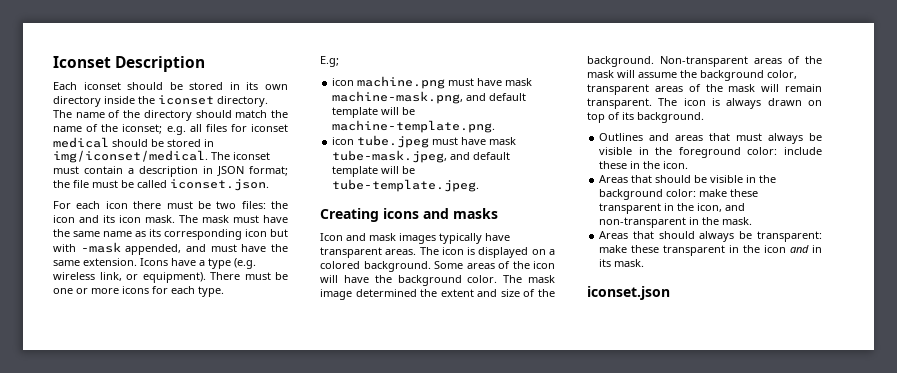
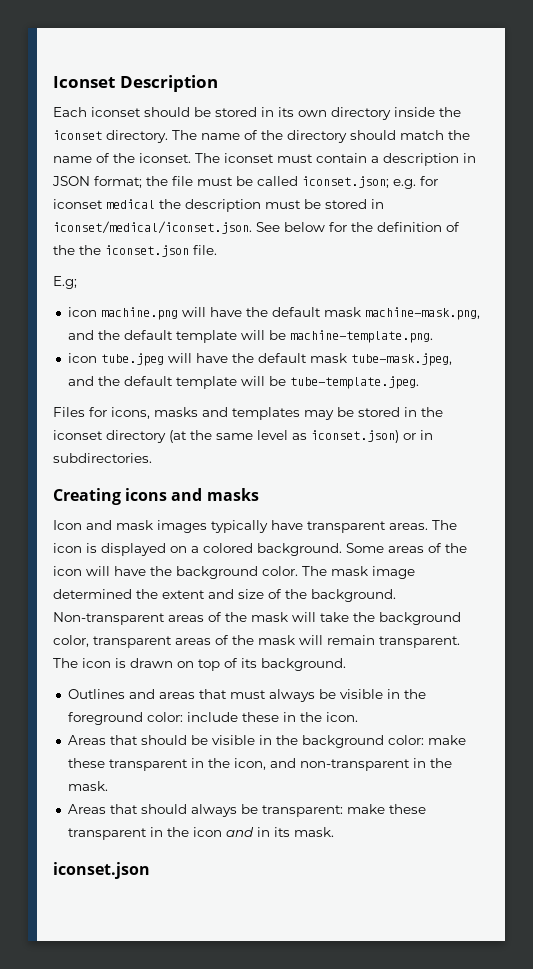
- The name of the directory should match the name of the iconset; e.g. all files for iconset medical should be stored in img/iconset/medical.
+ The name of the directory should match the name of the iconset.
- The iconset must contain a description in JSON format; the file must be called iconset.json.
- For each icon there must be two files: the icon and its icon mask. The mask must have the same name as its corresponding icon but with -mask appended, and must have the same extension. Icons have a type (e.g. wireless link, or equipment). There must be one or more icons for each type.
+ The iconset must contain a description in JSON format; the file must be called iconset.json; e.g. for iconset medical the description must be stored in iconset/medical/iconset.json. See below for the definition of the the iconset.json file.
- icon machine.png must have mask machine-mask.png, and default template will be machine-template.png.
+ icon machine.png will have the default mask machine-mask.png, and the default template will be machine-template.png.
- icon tube.jpeg must have mask tube-mask.jpeg, and default template will be tube-template.jpeg.
+ icon tube.jpeg will have the default mask tube-mask.jpeg, and the default template will be tube-template.jpeg.
+ Files for icons, masks and templates may be stored in the iconset directory (at the same level as iconset.json) or in subdirectories.
- Non-transparent areas of the mask will assume the background color, transparent areas of the mask will remain transparent.
+ Non-transparent areas of the mask will take the background color, transparent areas of the mask will remain transparent.
- The icon is always drawn on top of its background.
+ The icon is drawn on top of its background.

